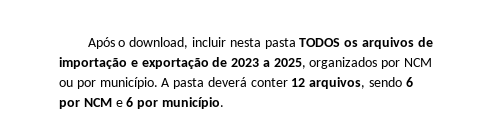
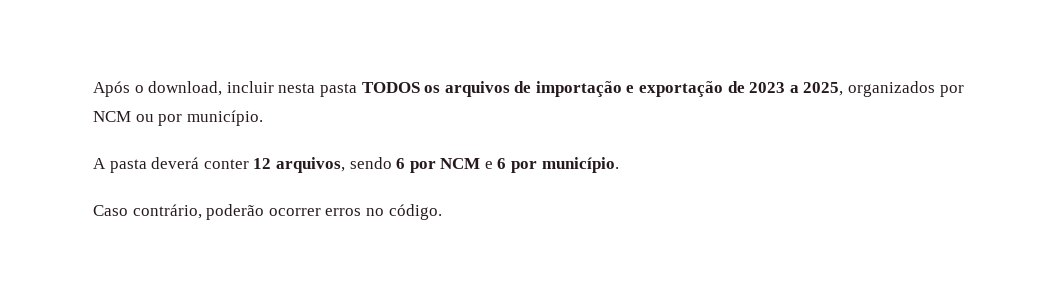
- Após o download, incluir nesta pasta TODOS os arquivos de importação e exportação de 2023 a 2025, organizados por NCM ou por município. A pasta deverá conter 12 arquivos, sendo 6 por NCM e 6 por município.
+ Após o download, incluir nesta pasta TODOS os arquivos de importação e exportação de 2023 a 2025, organizados por NCM ou por município.
+ A pasta deverá conter 12 arquivos, sendo 6 por NCM e 6 por município.
+ Caso contrário, poderão ocorrer erros no código.

